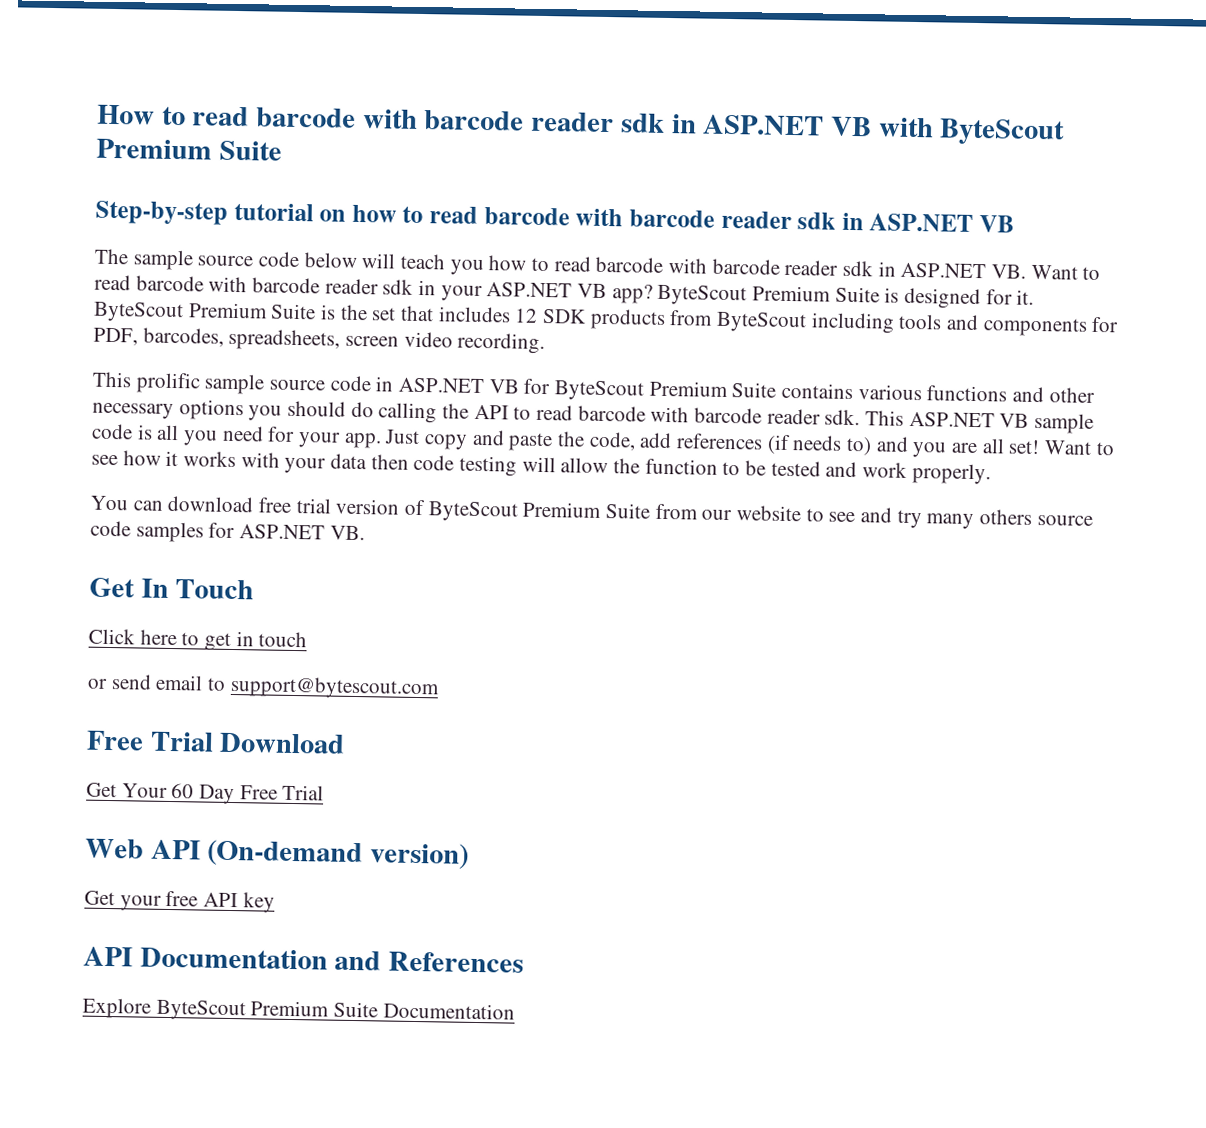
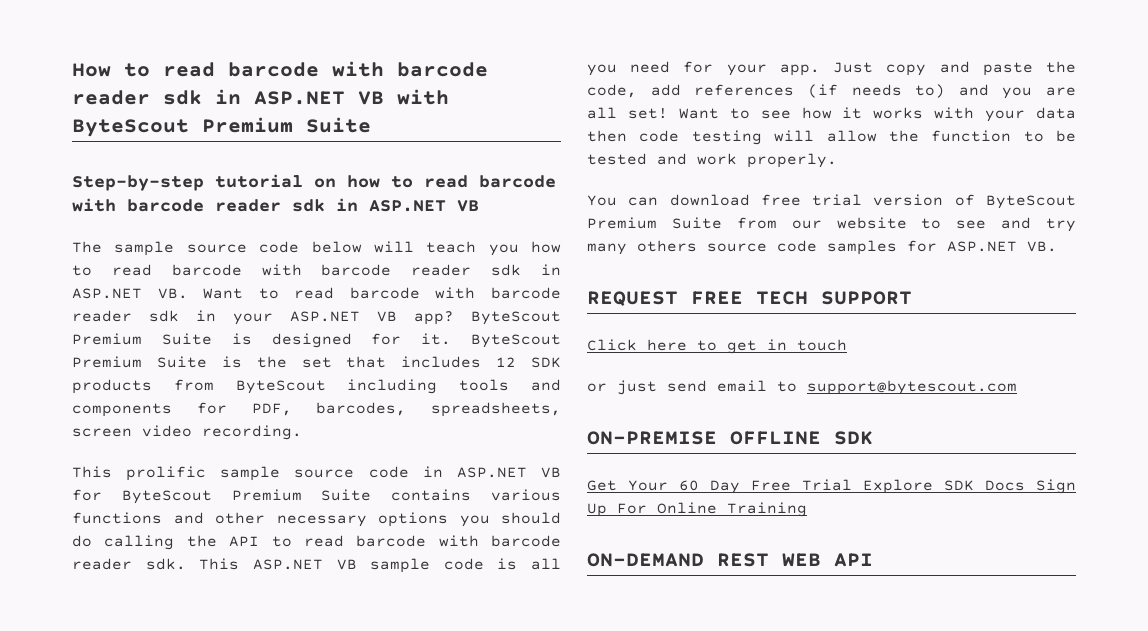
- Get In Touch
+ REQUEST FREE TECH SUPPORT
- or send email to support@bytescout.com
+ or just send email to support@bytescout.com
- Free Trial Download
+ ON-PREMISE OFFLINE SDK
- Get Your 60 Day Free Trial
- Web API (On-demand version)
- Get your free API key
- API Documentation and References
- Explore ByteScout Premium Suite Documentation
+ Get Your 60 Day Free Trial Explore SDK Docs Sign Up For Online Training
+ ON-DEMAND REST WEB API

